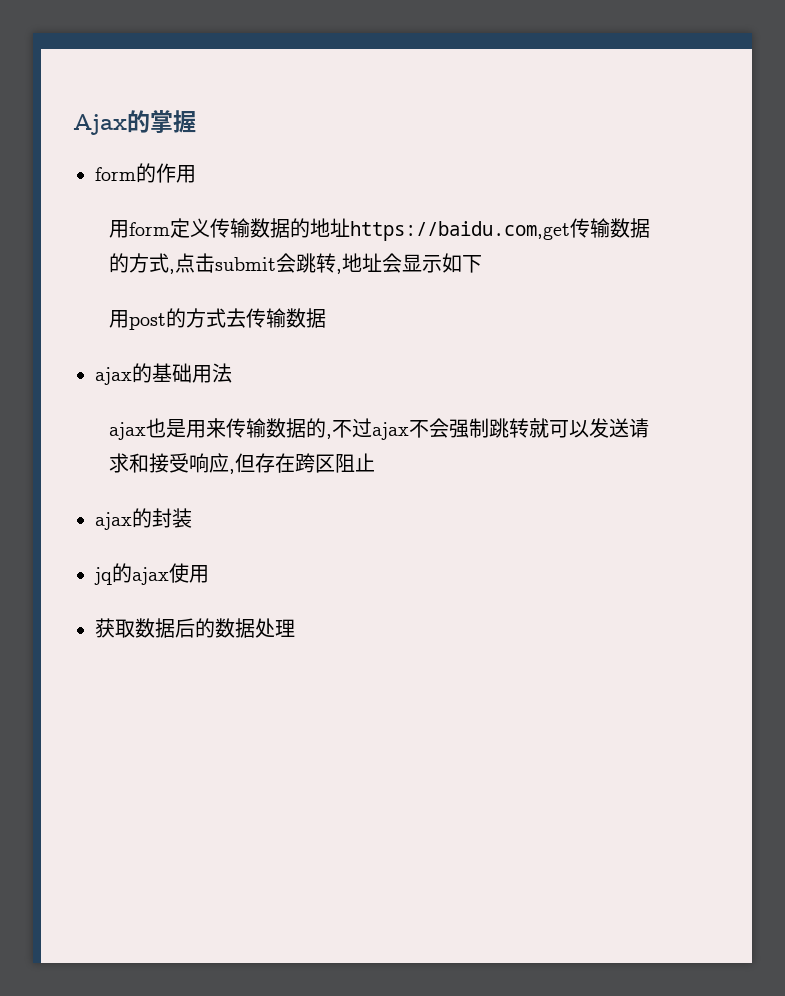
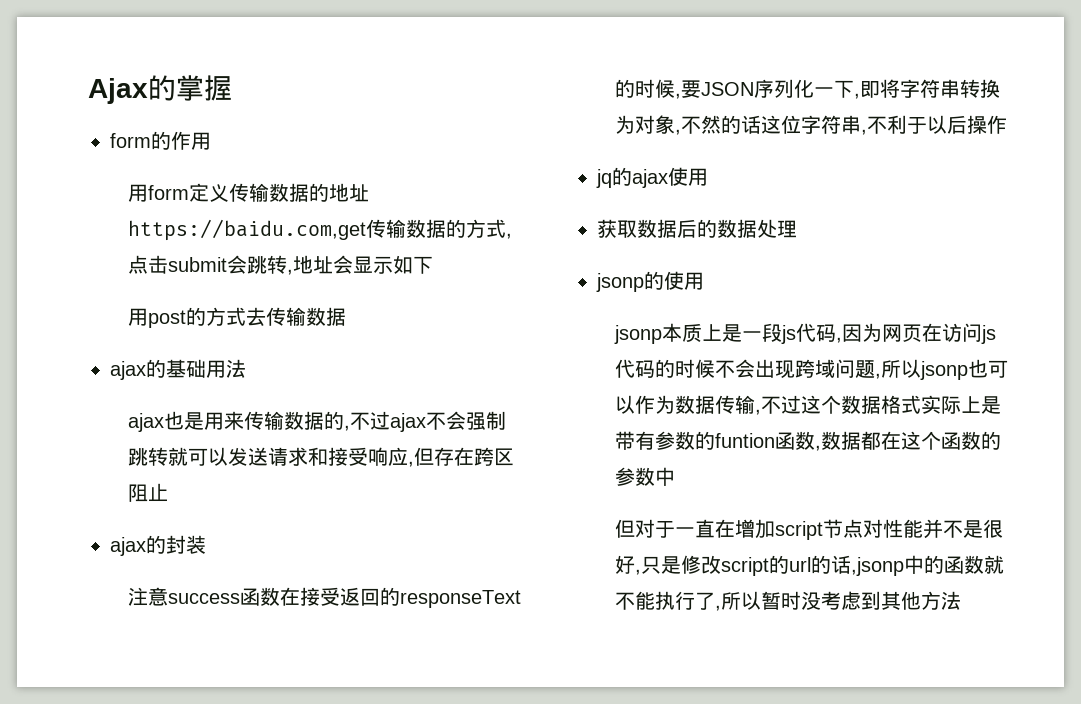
+ 注意success函数在接受返回的responseText的时候,要JSON序列化一下,即将字符串转换为对象,不然的话这位字符串,不利于以后操作
+ jsonp的使用
+ jsonp本质上是一段js代码,因为网页在访问js代码的时候不会出现跨域问题,所以jsonp也可以作为数据传输,不过这个数据格式实际上是带有参数的funtion函数,数据都在这个函数的参数中
+ 但对于一直在增加script节点对性能并不是很好,只是修改script的url的话,jsonp中的函数就不能执行了,所以暂时没考虑到其他方法

